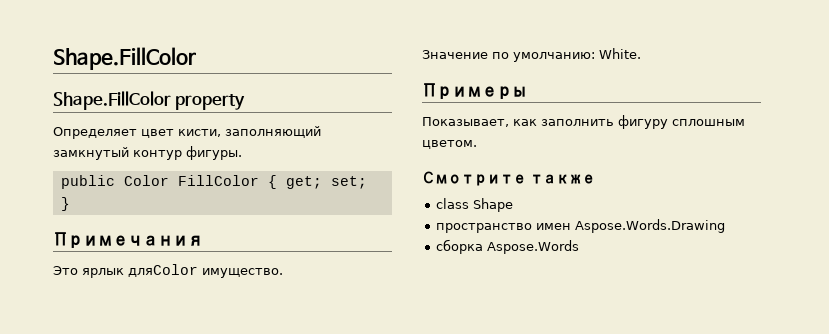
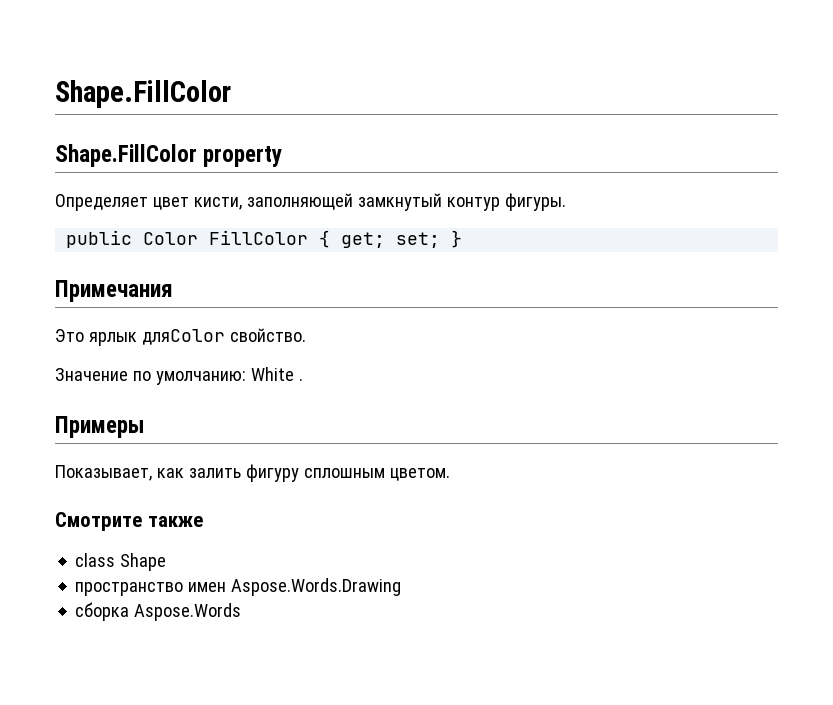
- Определяет цвет кисти, заполняющий замкнутый контур фигуры.
+ Определяет цвет кисти, заполняющей замкнутый контур фигуры.
- Это ярлык дляColor имущество.
+ Это ярлык дляColor свойство.
- Значение по умолчанию: White.
+ Значение по умолчанию: White .
- Показывает, как заполнить фигуру сплошным цветом.
+ Показывает, как залить фигуру сплошным цветом.

